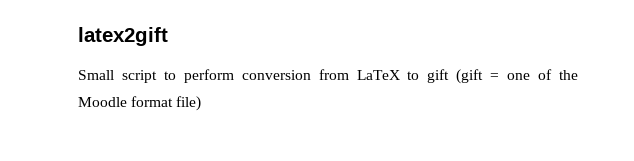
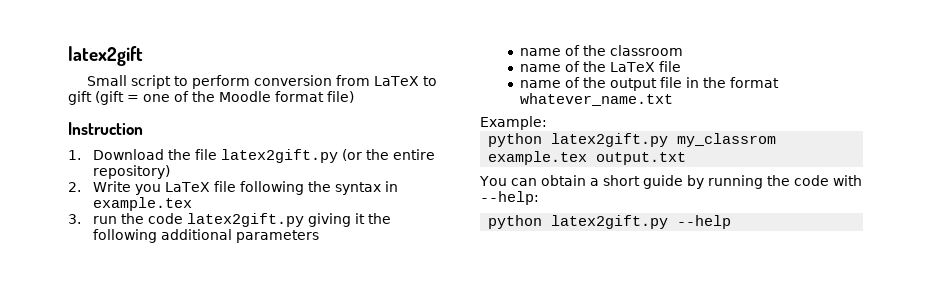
+ Instruction
+ 1. Download the file latex2gift.py (or the entire repository)
+ 2. Write you LaTeX file following the syntax in example.tex
+ 3. run the code latex2gift.py giving it the following additional parameters
+ name of the classroom
+ name of the LaTeX file
+ name of the output file in the format whatever_name.txt
+ Example:
+ python latex2gift.py my_classrom example.tex output.txt
+ You can obtain a short guide by running the code with --help:
+ python latex2gift.py --help

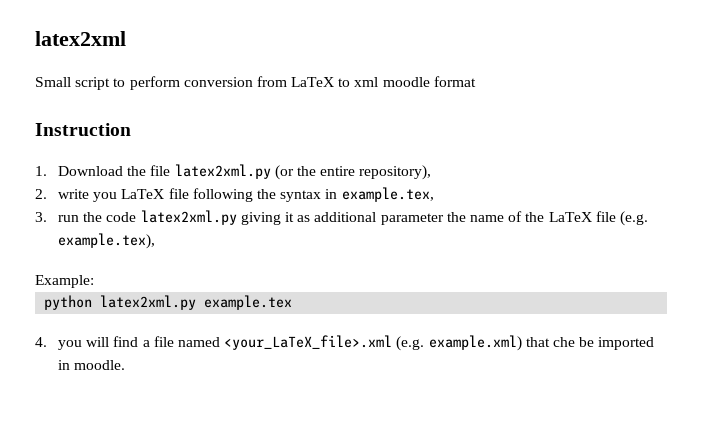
- latex2gift
+ latex2xml
- Small script to perform conversion from LaTeX to gift (gift = one of the Moodle format file)
+ Small script to perform conversion from LaTeX to xml moodle format
- 1. Download the file latex2gift.py (or the entire repository)
+ 1. Download the file latex2xml.py (or the entire repository),
- 2. Write you LaTeX file following the syntax in example.tex
+ 2. write you LaTeX file following the syntax in example.tex,
- 3. run the code latex2gift.py giving it the following additional parameters
- name of the classroom
- name of the LaTeX file
- name of the output file in the format whatever_name.txt
+ 3. run the code latex2xml.py giving it as additional parameter the name of the LaTeX file (e.g. example.tex),
- python latex2gift.py my_classrom example.tex output.txt
- You can obtain a short guide by running the code with --help:
- python latex2gift.py --help
+ python latex2xml.py example.tex
+ 4. you will find a file named <your_LaTeX_file>.xml (e.g. example.xml) that che be imported in moodle.

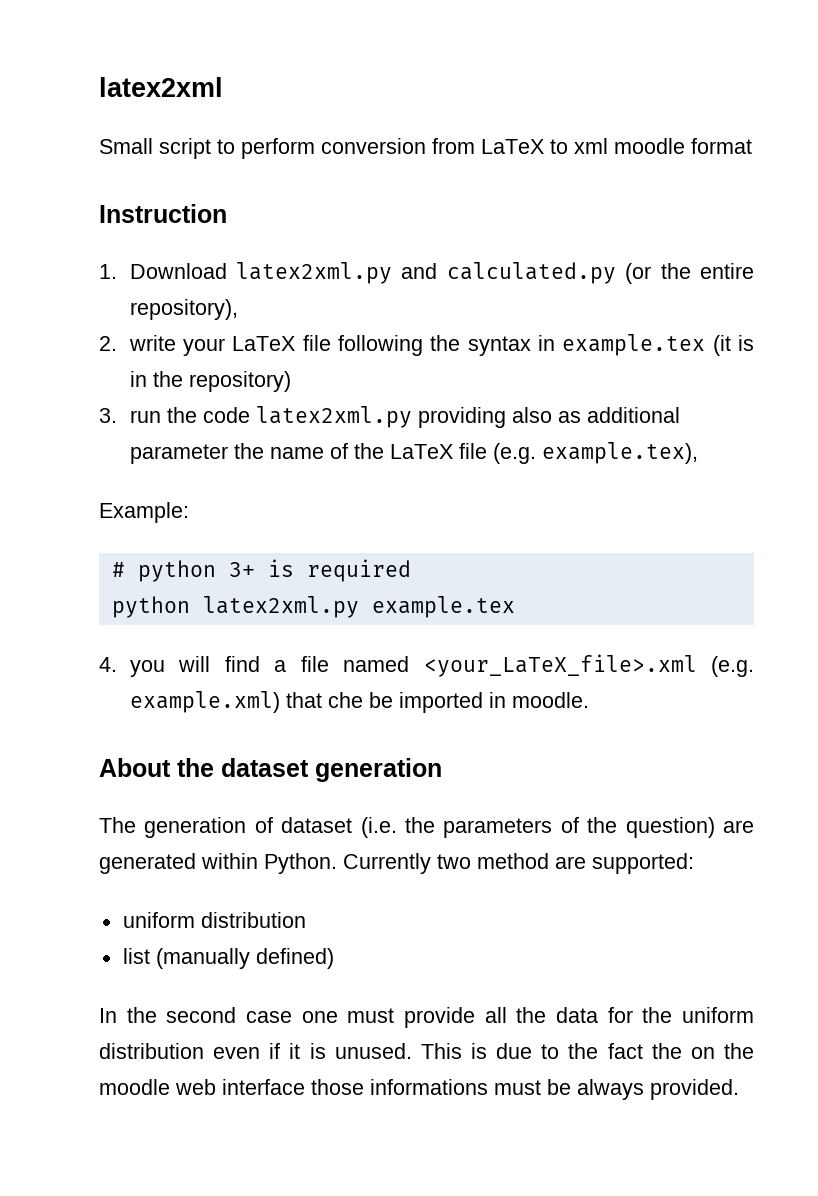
- 1. Download the file latex2xml.py (or the entire repository),
+ 1. Download latex2xml.py and calculated.py (or the entire repository),
- 2. write you LaTeX file following the syntax in example.tex,
+ 2. write your LaTeX file following the syntax in example.tex (it is in the repository)
- 3. run the code latex2xml.py giving it as additional parameter the name of the LaTeX file (e.g. example.tex),
+ 3. run the code latex2xml.py providing also as additional parameter the name of the LaTeX file (e.g. example.tex),
+ # python 3+ is required
+ About the dataset generation
+ The generation of dataset (i.e. the parameters of the question) are generated within Python. Currently two method are supported:
+ uniform distribution
+ list (manually defined)
+ In the second case one must provide all the data for the uniform distribution even if it is unused. This is due to the fact the on the moodle web interface those informations must be always provided.

